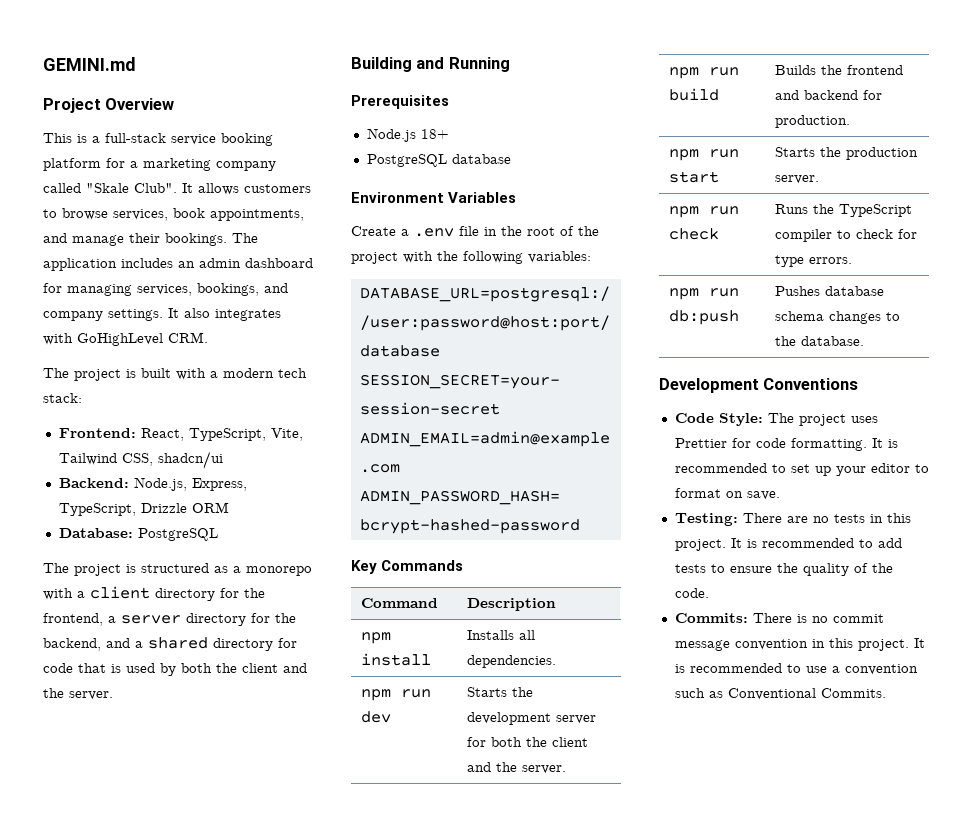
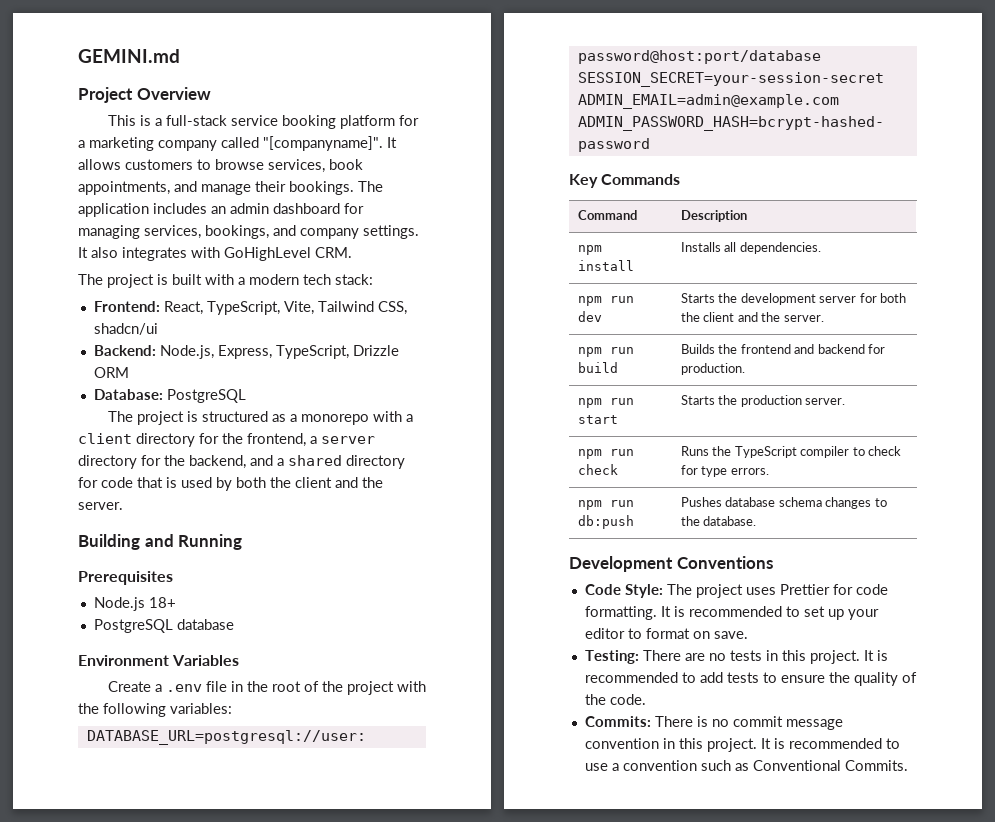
- This is a full-stack service booking platform for a marketing company called "Skale Club".
+ This is a full-stack service booking platform for a marketing company called "[companyname]".

